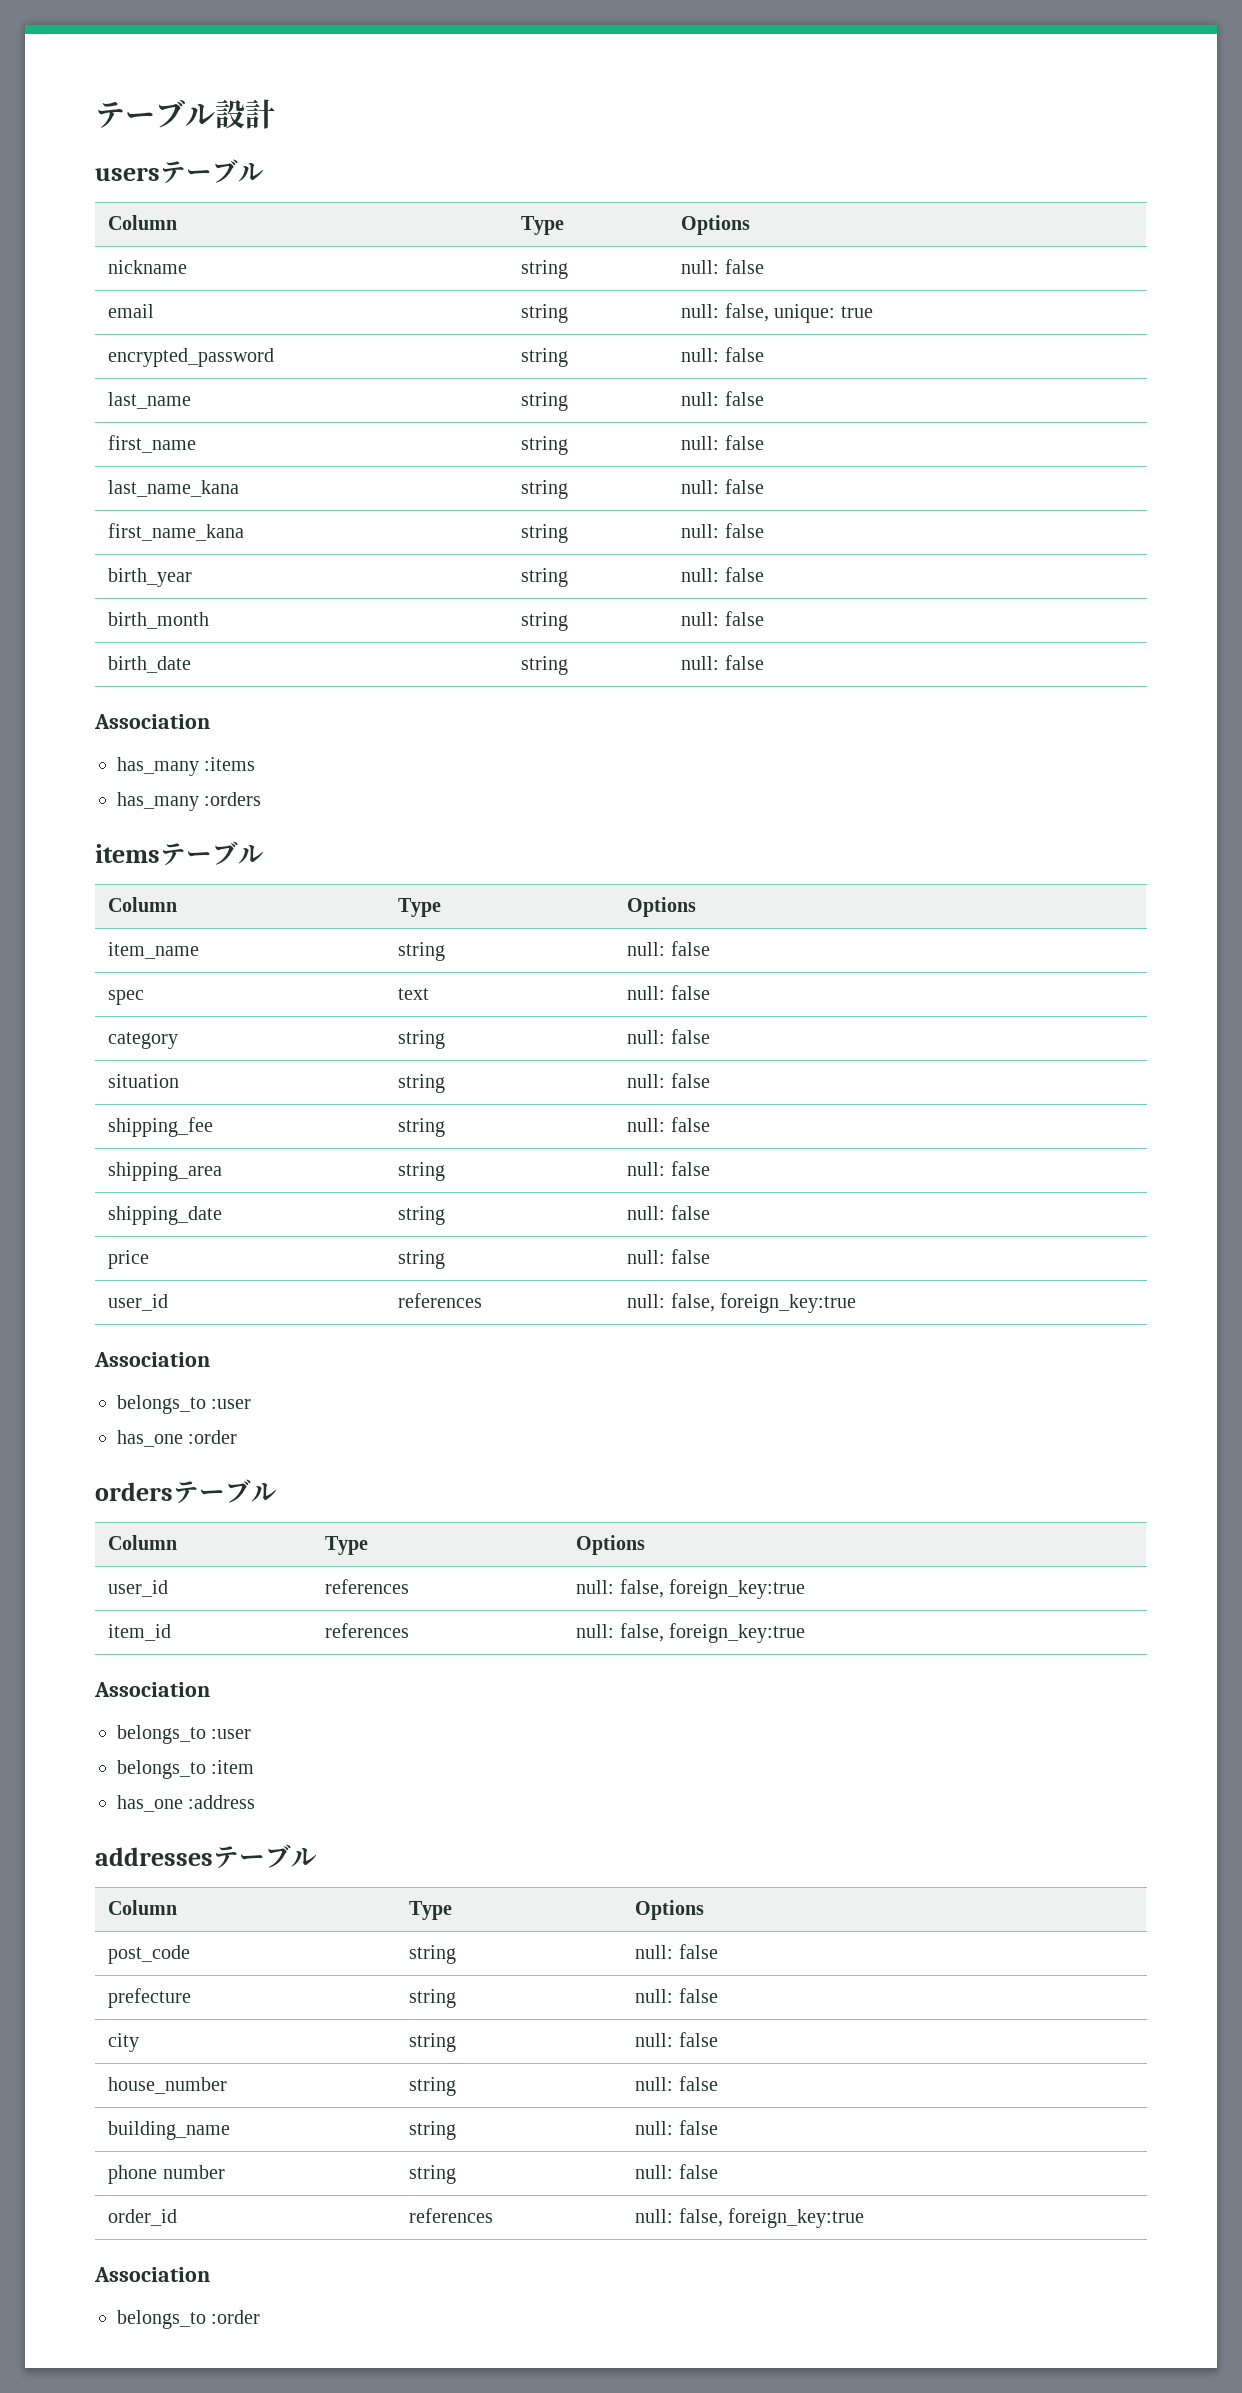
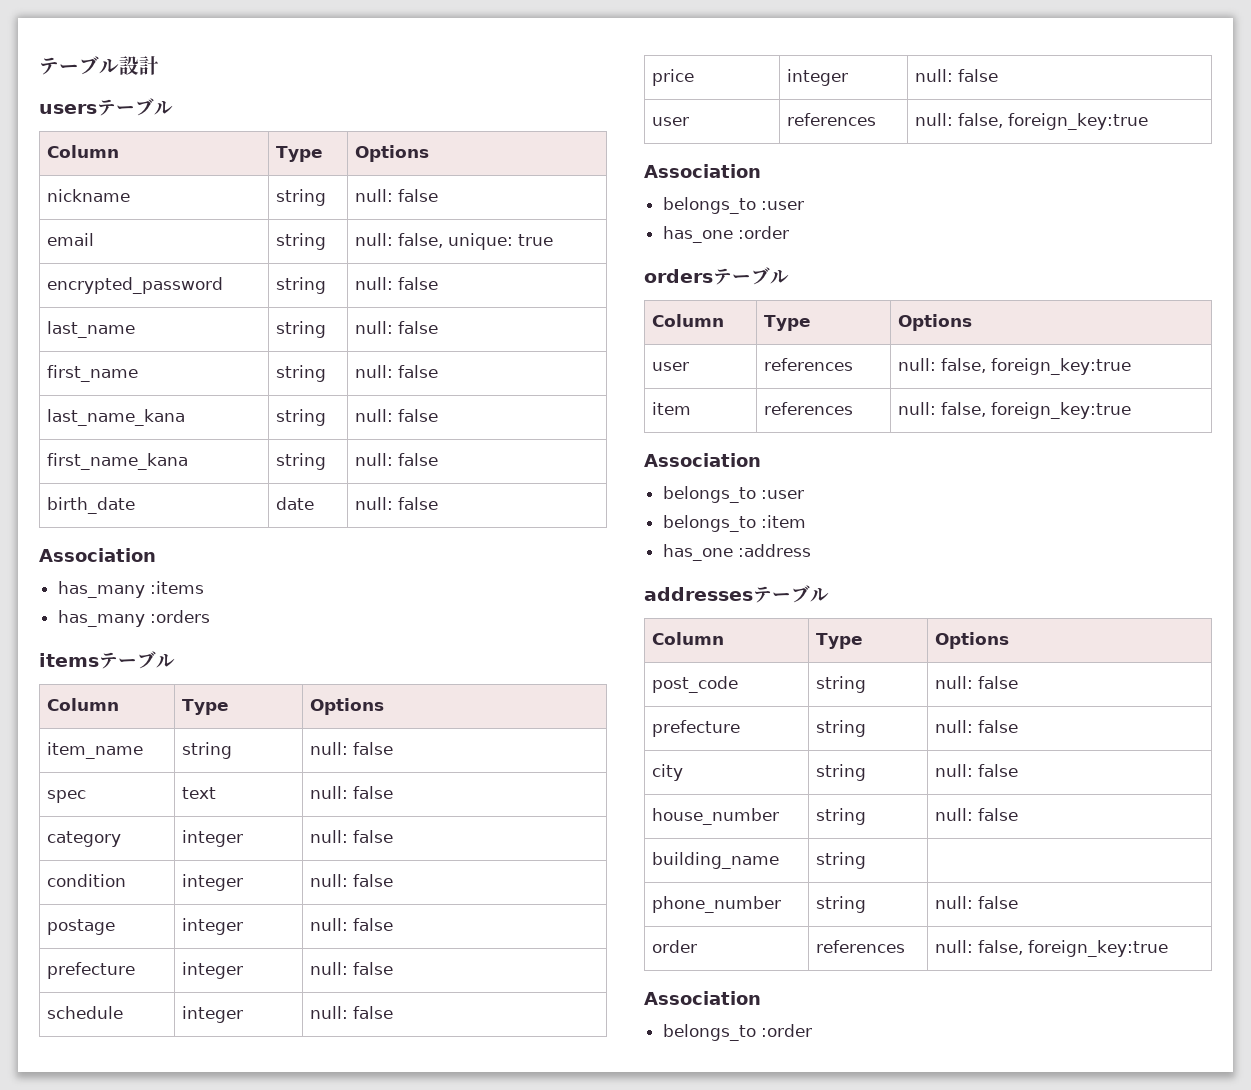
- birth_year | string | null: false
- birth_month | string | null: false
- birth_date | string | null: false
+ birth_date | date | null: false
- category | string | null: false
- situation | string | null: false
- shipping_fee | string | null: false
- shipping_area | string | null: false
- shipping_date | string | null: false
+ category | integer | null: false
+ condition | integer | null: false
+ postage | integer | null: false
+ prefecture | integer | null: false
+ schedule | integer | null: false
- price | string | null: false
- user_id | references | null: false, foreign_key:true
+ price | integer | null: false
+ user | references | null: false, foreign_key:true
  ordersテーブル
  Column | Type | Options
- user_id | references | null: false, foreign_key:true
- item_id | references | null: false, foreign_key:true
+ user | references | null: false, foreign_key:true
+ item | references | null: false, foreign_key:true
- building_name | string | null: false
- phone number | string | null: false
- order_id | references | null: false, foreign_key:true
+ building_name | string |
+ phone_number | string | null: false
+ order | references | null: false, foreign_key:true

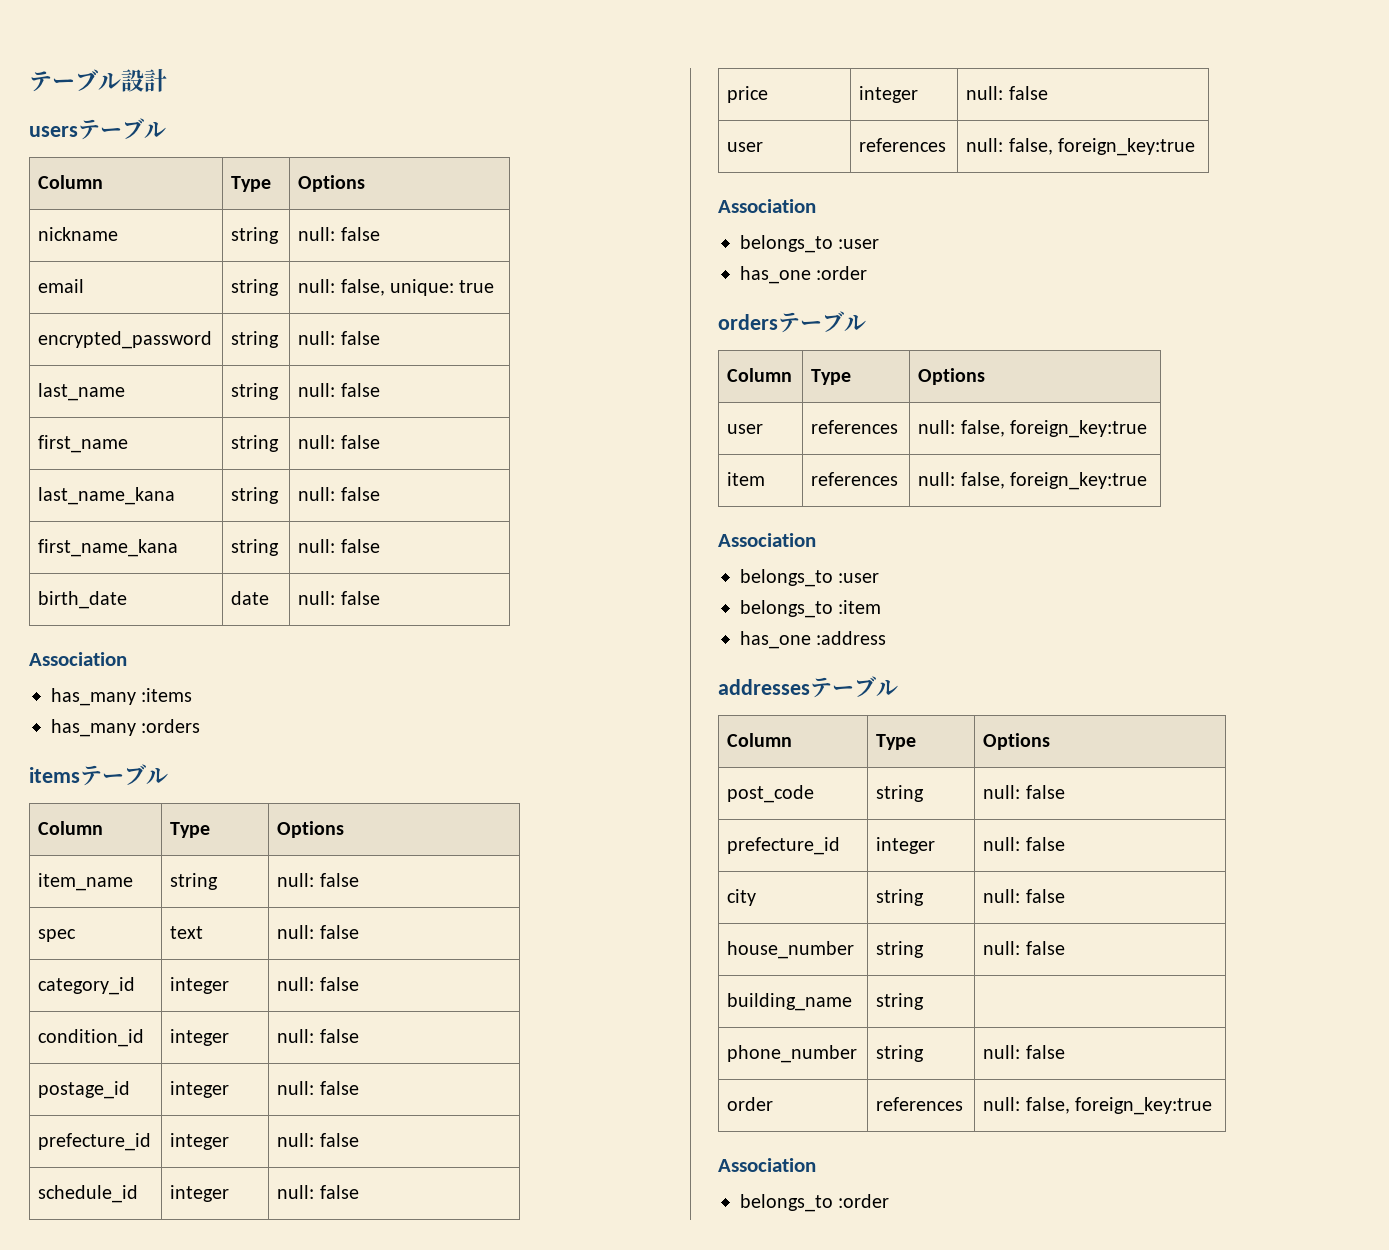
- category | integer | null: false
- condition | integer | null: false
- postage | integer | null: false
- prefecture | integer | null: false
- schedule | integer | null: false
+ category_id | integer | null: false
+ condition_id | integer | null: false
+ postage_id | integer | null: false
+ prefecture_id | integer | null: false
+ schedule_id | integer | null: false
  post_code | string | null: false
- prefecture | string | null: false
+ prefecture_id | integer | null: false

